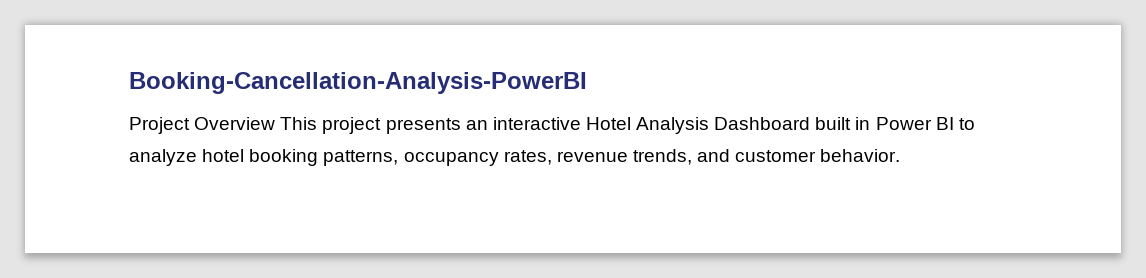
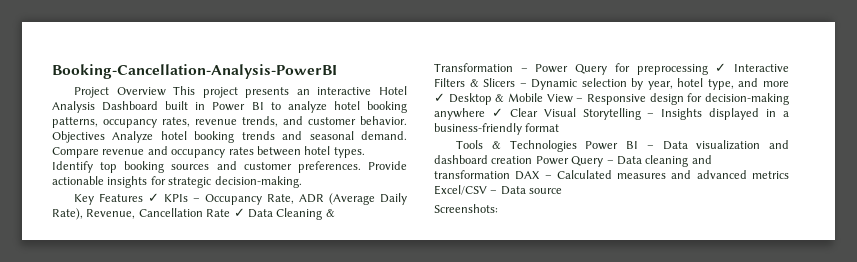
+ Objectives Analyze hotel booking trends and seasonal demand. Compare revenue and occupancy rates between hotel types. Identify top booking sources and customer preferences. Provide actionable insights for strategic decision-making.
+ Key Features ✓ KPIs – Occupancy Rate, ADR (Average Daily Rate), Revenue, Cancellation Rate ✓ Data Cleaning & Transformation – Power Query for preprocessing ✓ Interactive Filters & Slicers – Dynamic selection by year, hotel type, and more ✓ Desktop & Mobile View – Responsive design for decision-making anywhere ✓ Clear Visual Storytelling – Insights displayed in a business-friendly format
+ Tools & Technologies Power BI – Data visualization and dashboard creation Power Query – Data cleaning and transformation DAX – Calculated measures and advanced metrics Excel/CSV – Data source
+ Screenshots:

